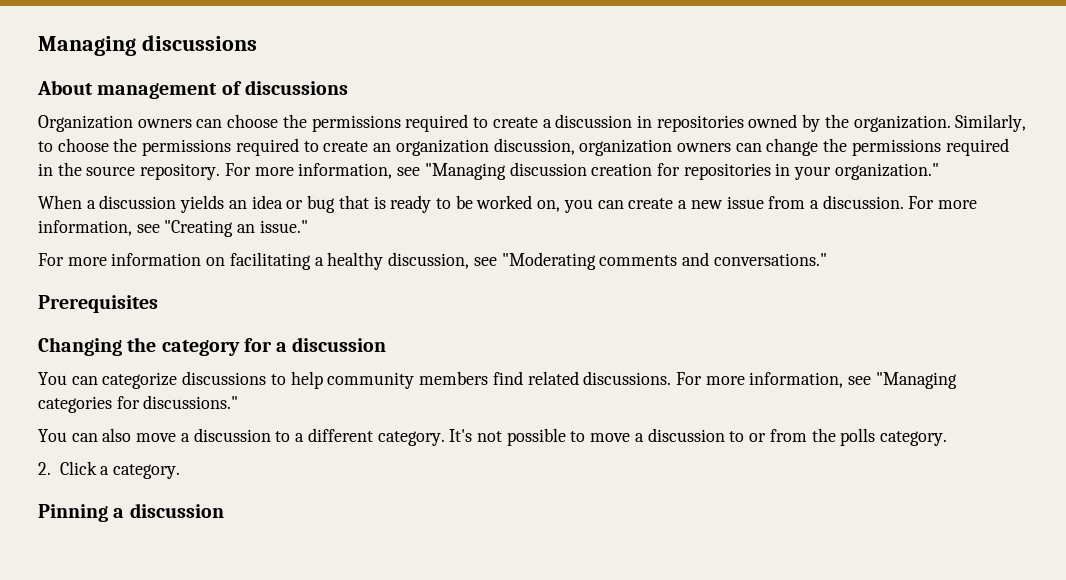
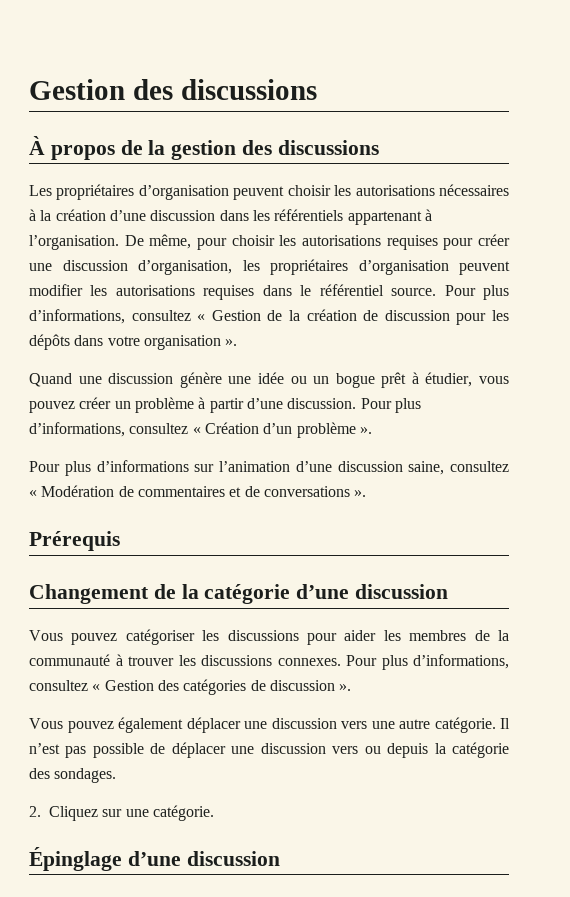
- Managing discussions
- About management of discussions
- Organization owners can choose the permissions required to create a discussion in repositories owned by the organization. Similarly, to choose the permissions required to create an organization discussion, organization owners can change the permissions required in the source repository. For more information, see "Managing discussion creation for repositories in your organization."
- When a discussion yields an idea or bug that is ready to be worked on, you can create a new issue from a discussion. For more information, see "Creating an issue."
- For more information on facilitating a healthy discussion, see "Moderating comments and conversations."
- Prerequisites
- Changing the category for a discussion
- You can categorize discussions to help community members find related discussions. For more information, see "Managing categories for discussions."
- You can also move a discussion to a different category. It's not possible to move a discussion to or from the polls category.
- 2. Click a category.
- Pinning a discussion
+ Gestion des discussions
+ À propos de la gestion des discussions
+ Les propriétaires d’organisation peuvent choisir les autorisations nécessaires à la création d’une discussion dans les référentiels appartenant à l’organisation. De même, pour choisir les autorisations requises pour créer une discussion d’organisation, les propriétaires d’organisation peuvent modifier les autorisations requises dans le référentiel source. Pour plus d’informations, consultez « Gestion de la création de discussion pour les dépôts dans votre organisation ».
+ Quand une discussion génère une idée ou un bogue prêt à étudier, vous pouvez créer un problème à partir d’une discussion. Pour plus d’informations, consultez « Création d’un problème ».
+ Pour plus d’informations sur l’animation d’une discussion saine, consultez « Modération de commentaires et de conversations ».
+ Prérequis
+ Changement de la catégorie d’une discussion
+ Vous pouvez catégoriser les discussions pour aider les membres de la communauté à trouver les discussions connexes. Pour plus d’informations, consultez « Gestion des catégories de discussion ».
+ Vous pouvez également déplacer une discussion vers une autre catégorie. Il n’est pas possible de déplacer une discussion vers ou depuis la catégorie des sondages.
+ 2. Cliquez sur une catégorie.
+ Épinglage d’une discussion

